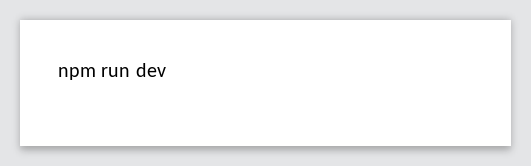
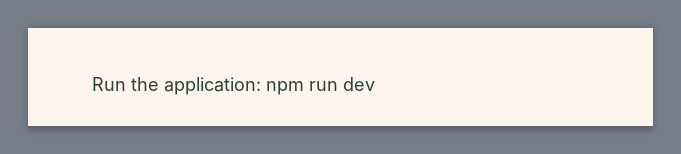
- npm run dev
+ Run the application: npm run dev

